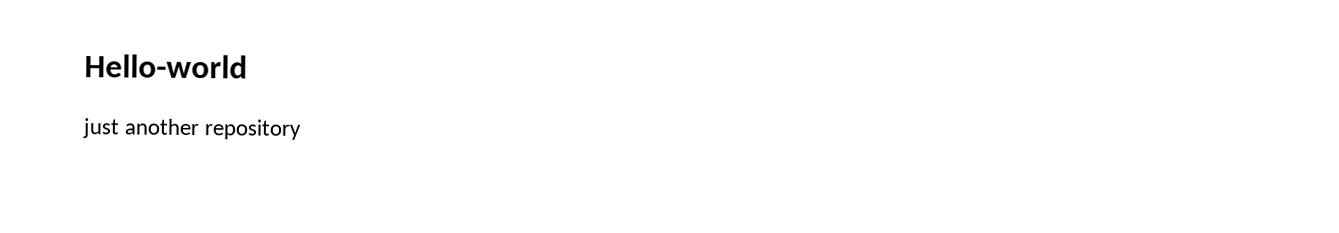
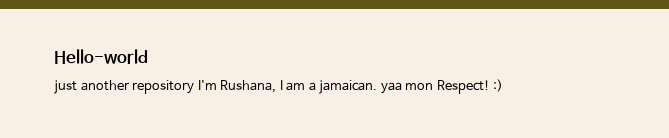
- just another repository
+ just another repository I'm Rushana, I am a jamaican. yaa mon Respect! :)

